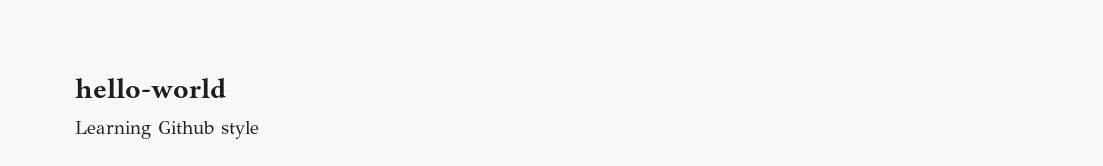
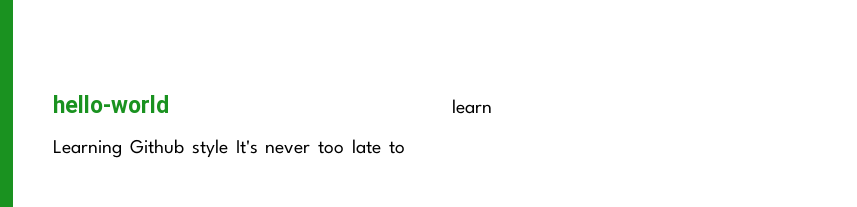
- Learning Github style
+ Learning Github style It's never too late to learn

